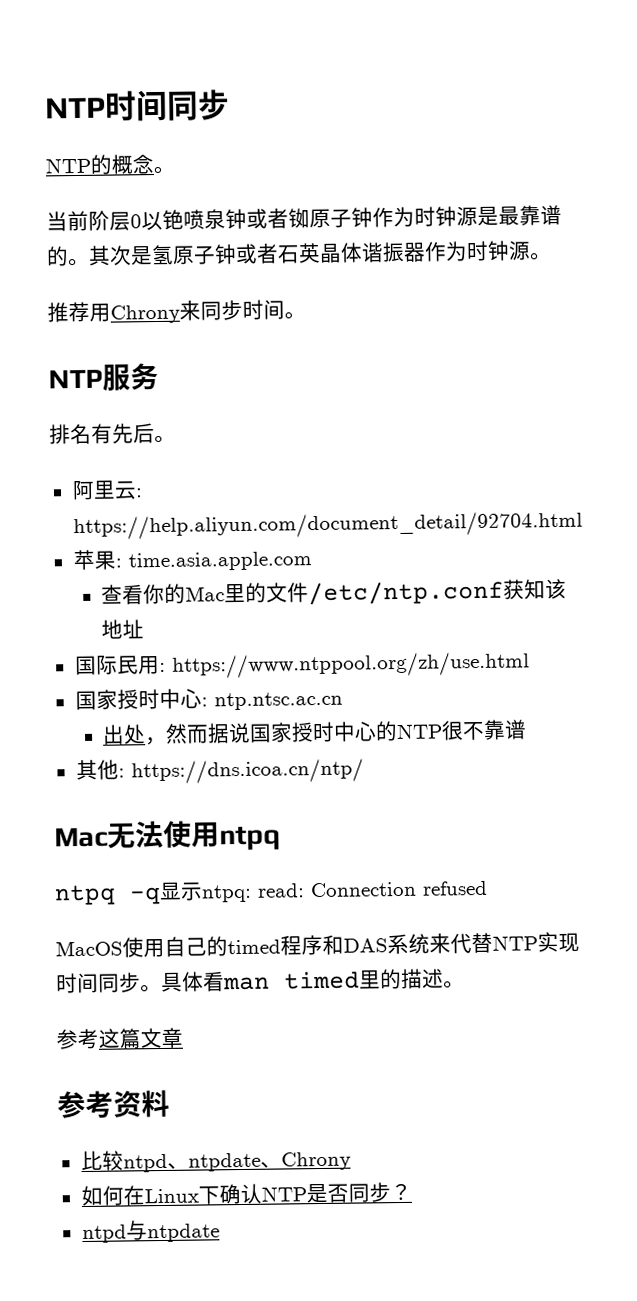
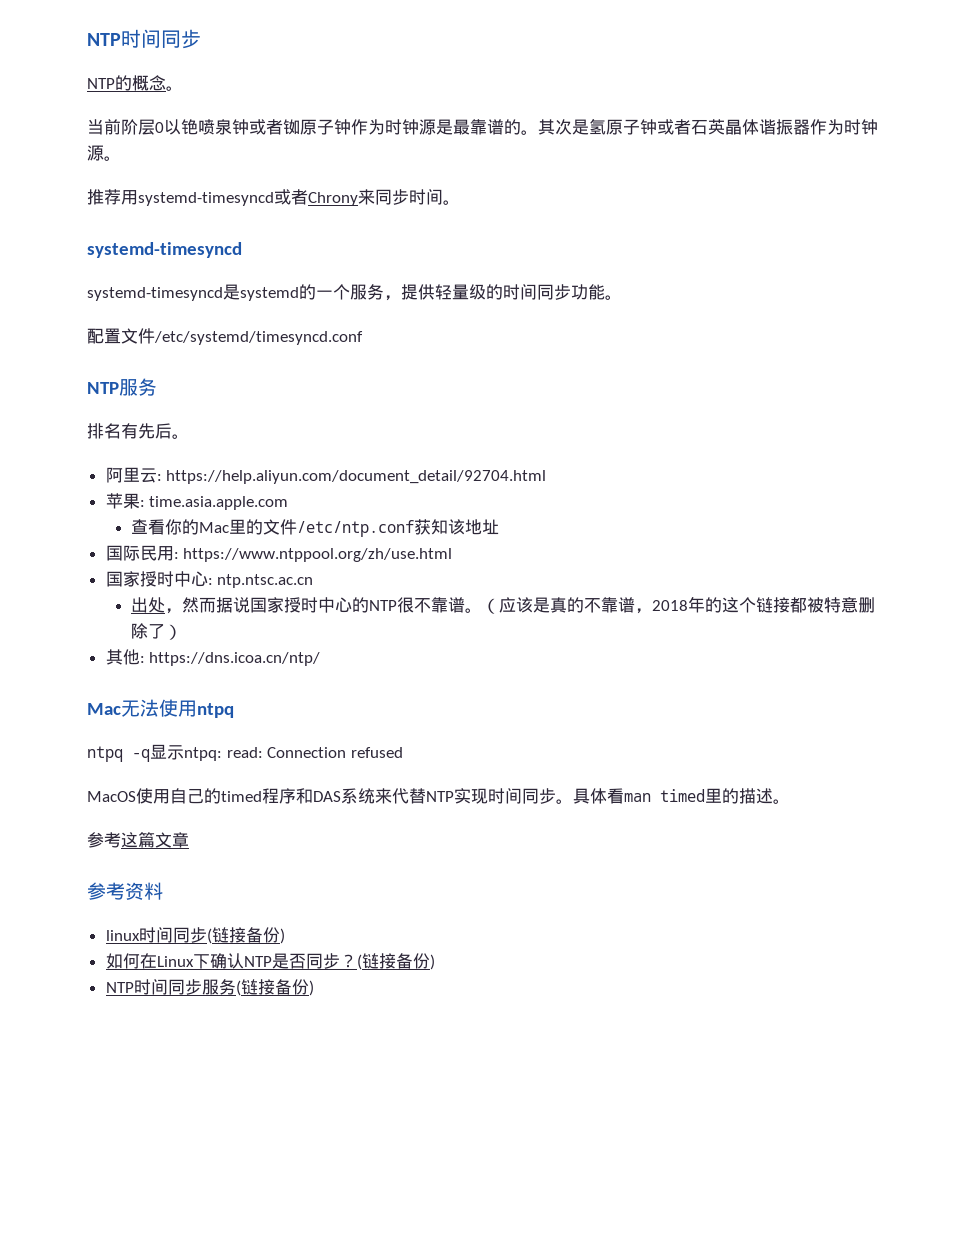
- 推荐用Chrony来同步时间。
+ 推荐用systemd-timesyncd或者Chrony来同步时间。
+ systemd-timesyncd
+ systemd-timesyncd是systemd的一个服务，提供轻量级的时间同步功能。
+ 配置文件/etc/systemd/timesyncd.conf
- 出处，然而据说国家授时中心的NTP很不靠谱
+ 出处，然而据说国家授时中心的NTP很不靠谱。（应该是真的不靠谱，2018年的这个链接都被特意删除了）
- 比较ntpd、ntpdate、Chrony
+ linux时间同步(链接备份)
- 如何在Linux下确认NTP是否同步？
- ntpd与ntpdate
+ 如何在Linux下确认NTP是否同步？(链接备份)
+ NTP时间同步服务(链接备份)

